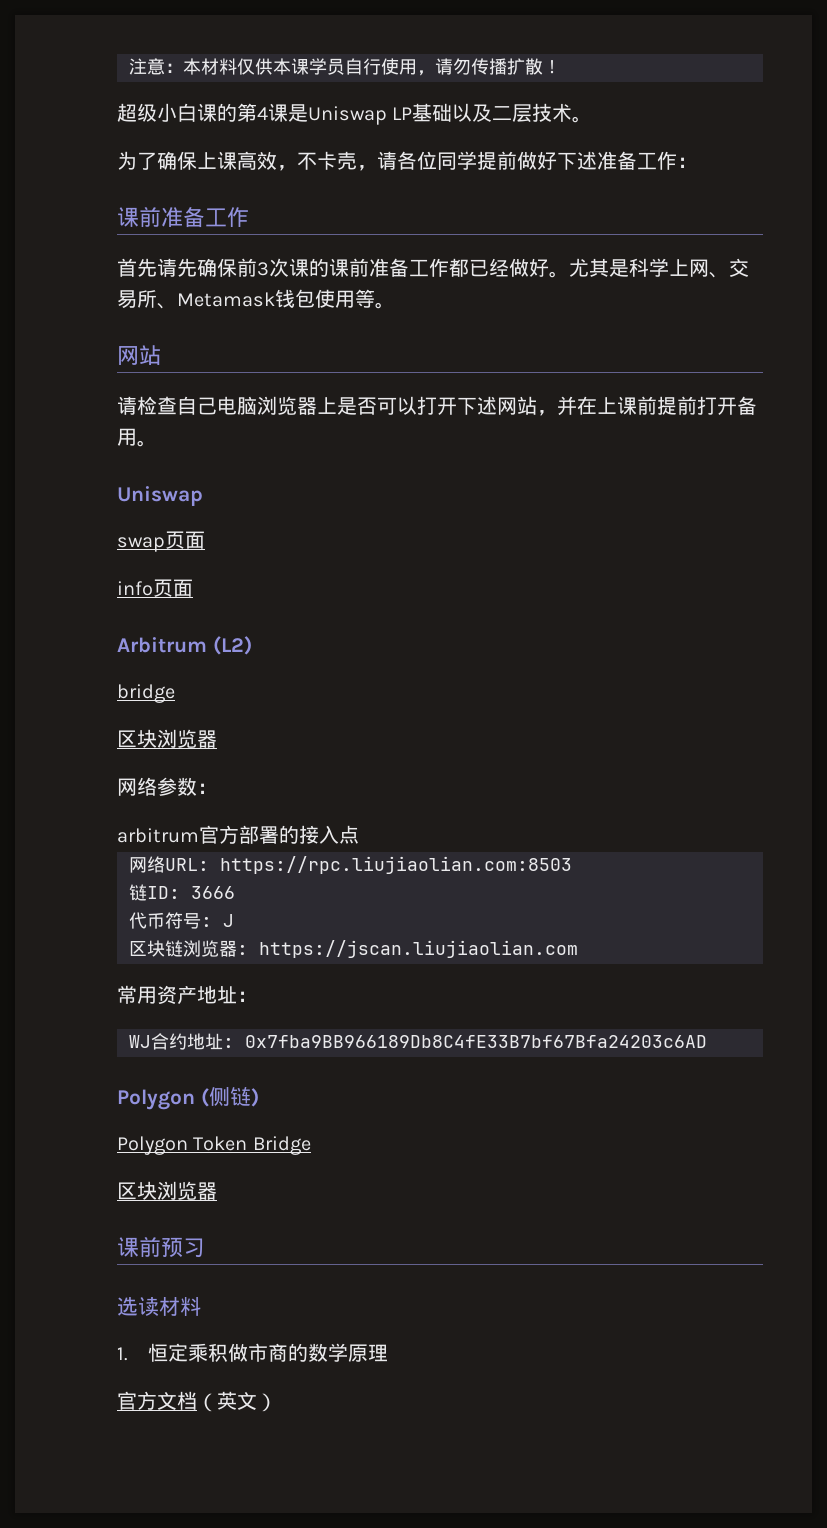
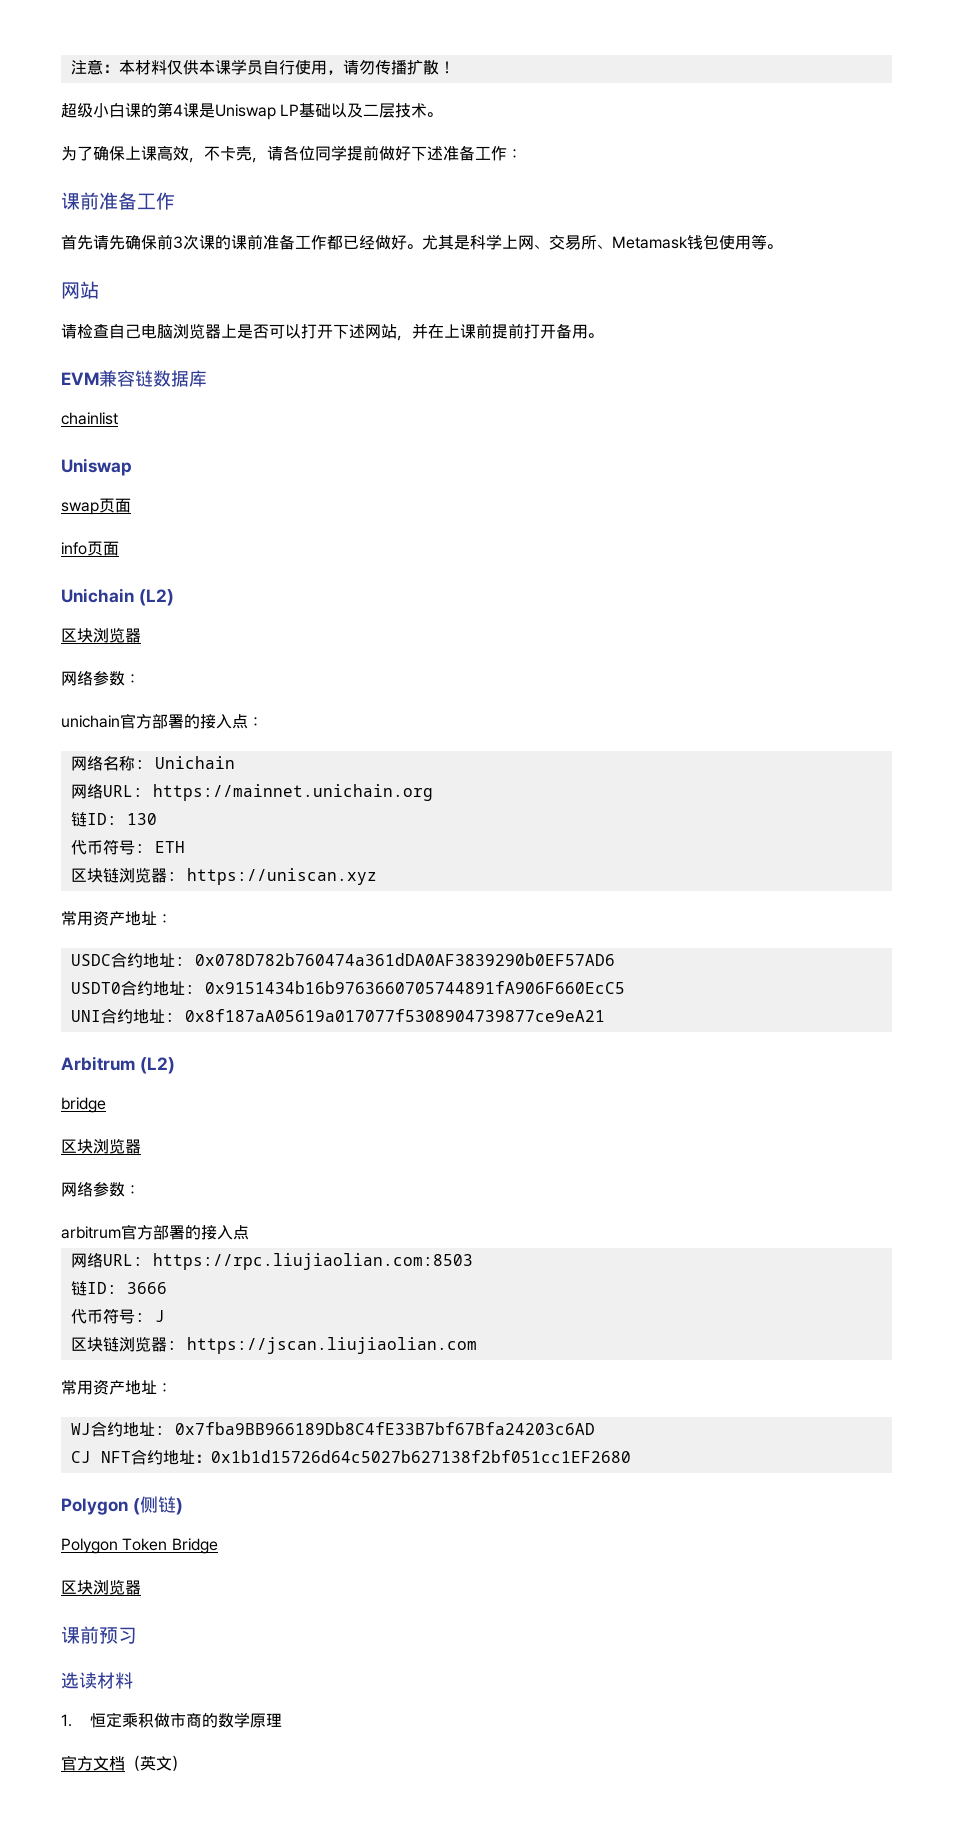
+ EVM兼容链数据库
+ chainlist
+ Unichain (L2)
+ 区块浏览器
+ 网络参数：
+ unichain官方部署的接入点：
+ 网络名称: Unichain
+ 网络URL: https://mainnet.unichain.org
+ 链ID: 130
+ 代币符号: ETH
+ 区块链浏览器: https://uniscan.xyz
+ 常用资产地址：
+ USDC合约地址: 0x078D782b760474a361dDA0AF3839290b0EF57AD6
+ USDT0合约地址: 0x9151434b16b9763660705744891fA906F660EcC5
+ UNI合约地址: 0x8f187aA05619a017077f5308904739877ce9eA21
+ CJ NFT合约地址：0x1b1d15726d64c5027b627138f2bf051cc1EF2680

